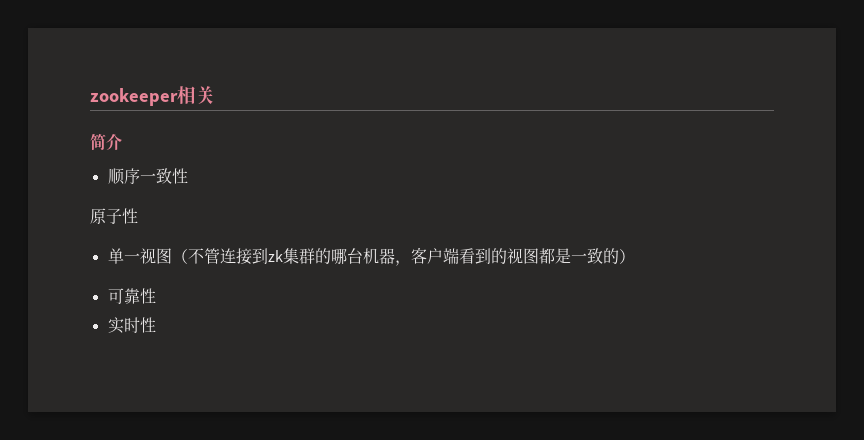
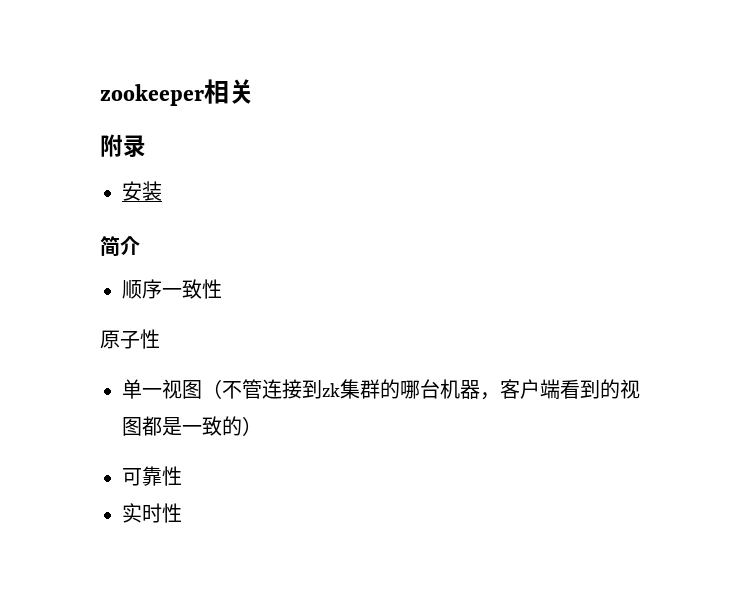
+ 附录
+ 安装

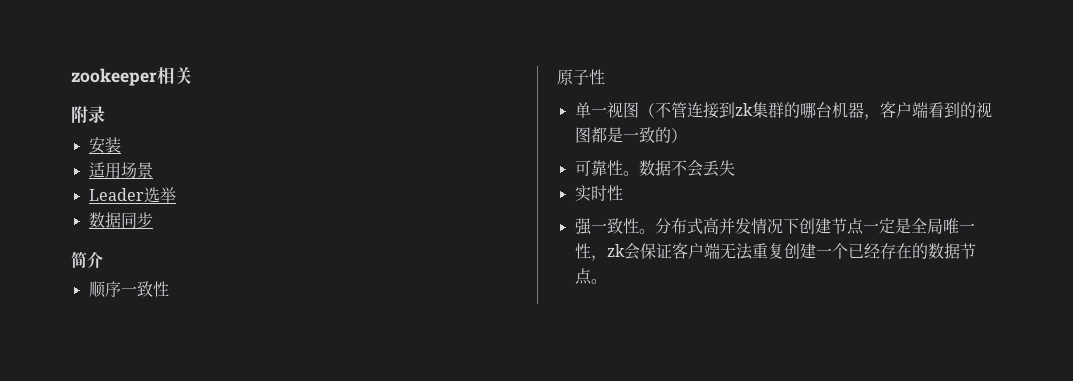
+ 适用场景
+ Leader选举
+ 数据同步
- 可靠性
+ 可靠性。数据不会丢失
  实时性
+ 强一致性。分布式高并发情况下创建节点一定是全局唯一性，zk会保证客户端无法重复创建一个已经存在的数据节点。

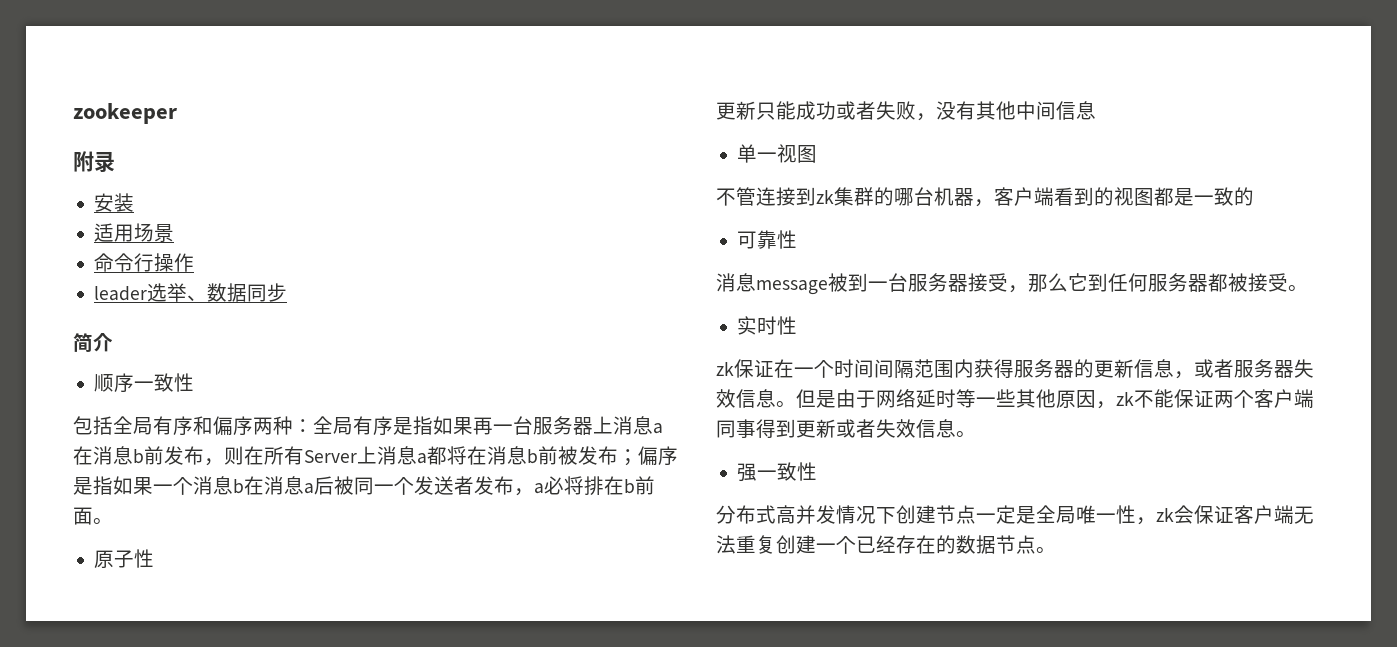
- zookeeper相关
+ zookeeper
- Leader选举
- 数据同步
+ 命令行操作
+ leader选举、数据同步
+ 包括全局有序和偏序两种：全局有序是指如果再一台服务器上消息a在消息b前发布，则在所有Server上消息a都将在消息b前被发布；偏序是指如果一个消息b在消息a后被同一个发送者发布，a必将排在b前面。
  原子性
+ 更新只能成功或者失败，没有其他中间信息
- 单一视图（不管连接到zk集群的哪台机器，客户端看到的视图都是一致的）
+ 单一视图
+ 不管连接到zk集群的哪台机器，客户端看到的视图都是一致的
- 可靠性。数据不会丢失
+ 可靠性
+ 消息message被到一台服务器接受，那么它到任何服务器都被接受。
  实时性
+ zk保证在一个时间间隔范围内获得服务器的更新信息，或者服务器失效信息。但是由于网络延时等一些其他原因，zk不能保证两个客户端同事得到更新或者失效信息。
- 强一致性。分布式高并发情况下创建节点一定是全局唯一性，zk会保证客户端无法重复创建一个已经存在的数据节点。
+ 强一致性
+ 分布式高并发情况下创建节点一定是全局唯一性，zk会保证客户端无法重复创建一个已经存在的数据节点。

